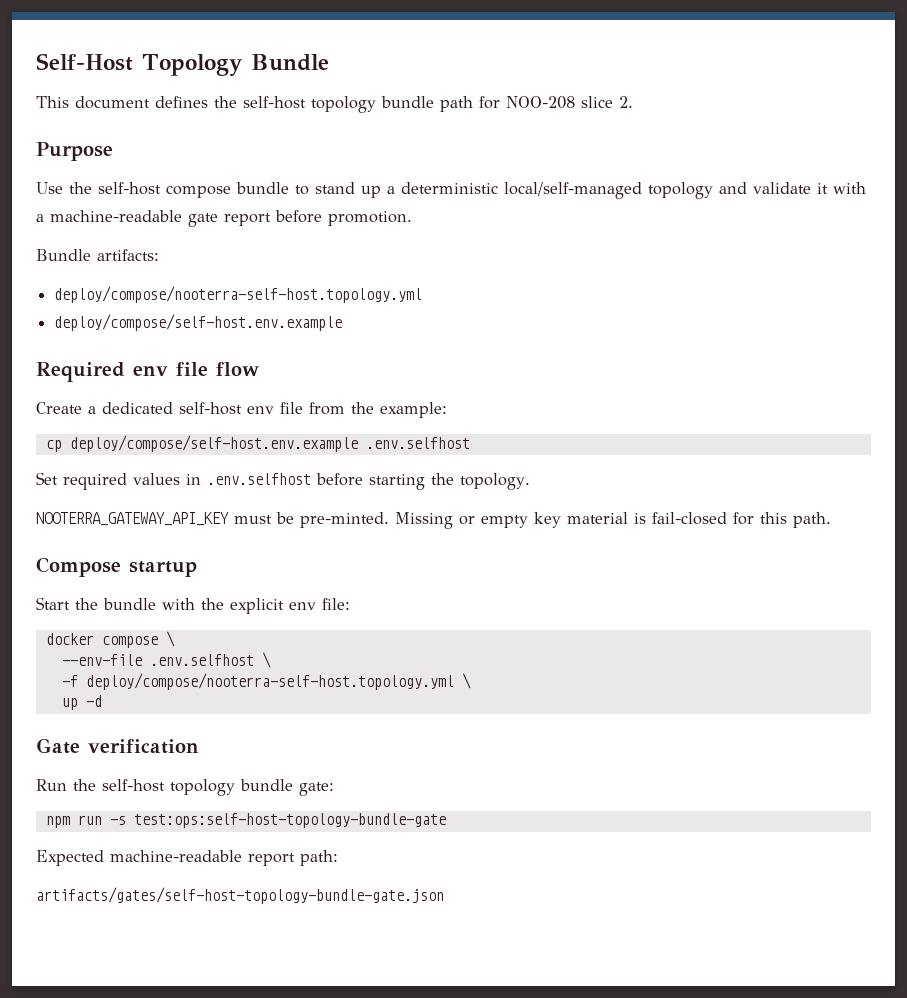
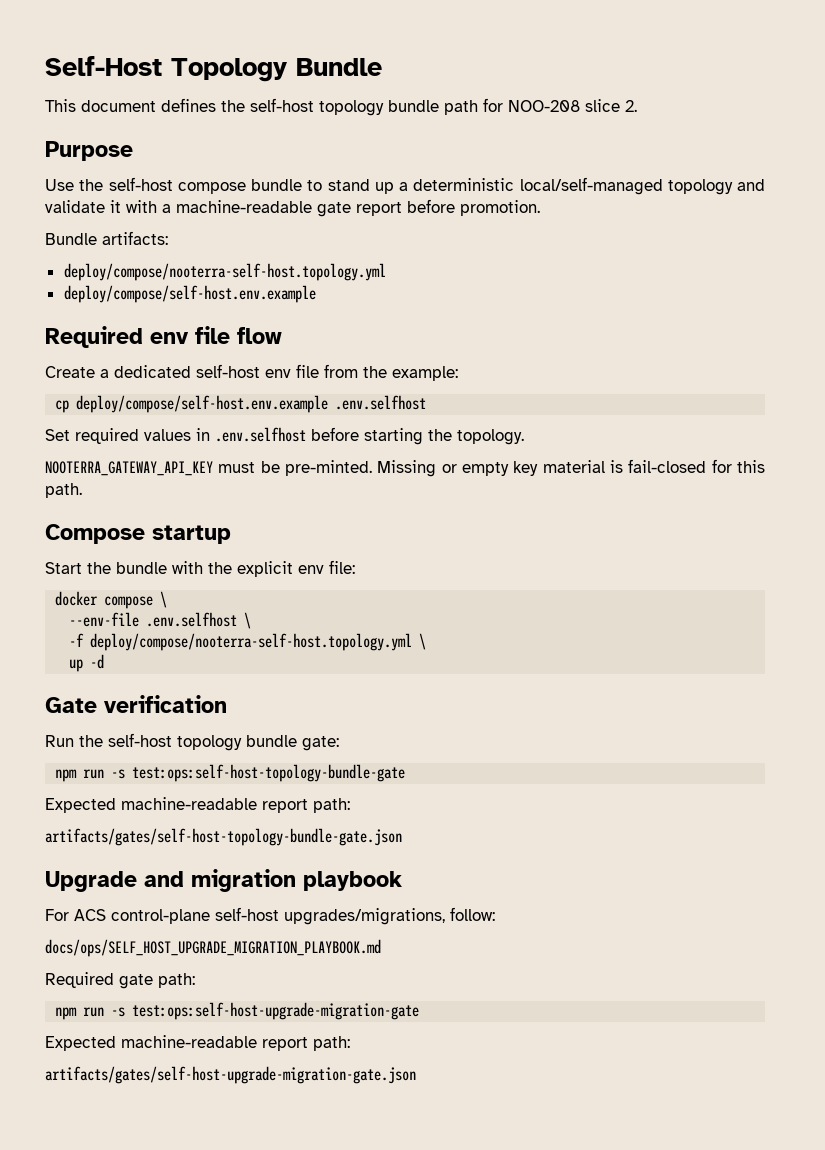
+ Upgrade and migration playbook
+ For ACS control-plane self-host upgrades/migrations, follow:
+ docs/ops/SELF_HOST_UPGRADE_MIGRATION_PLAYBOOK.md
+ Required gate path:
+ npm run -s test:ops:self-host-upgrade-migration-gate
+ Expected machine-readable report path:
+ artifacts/gates/self-host-upgrade-migration-gate.json

